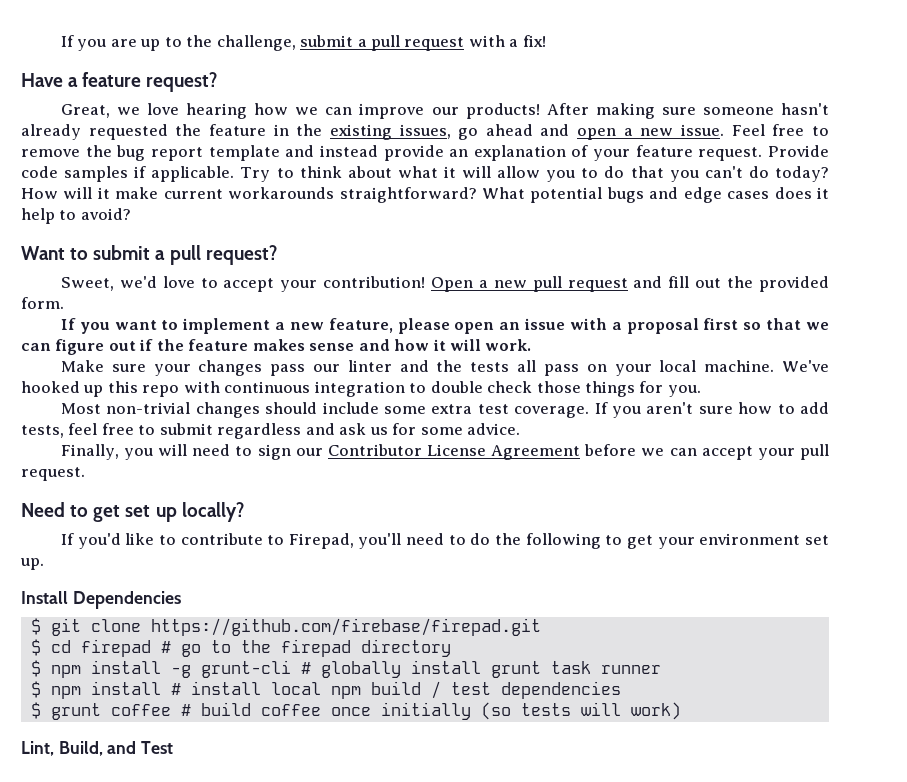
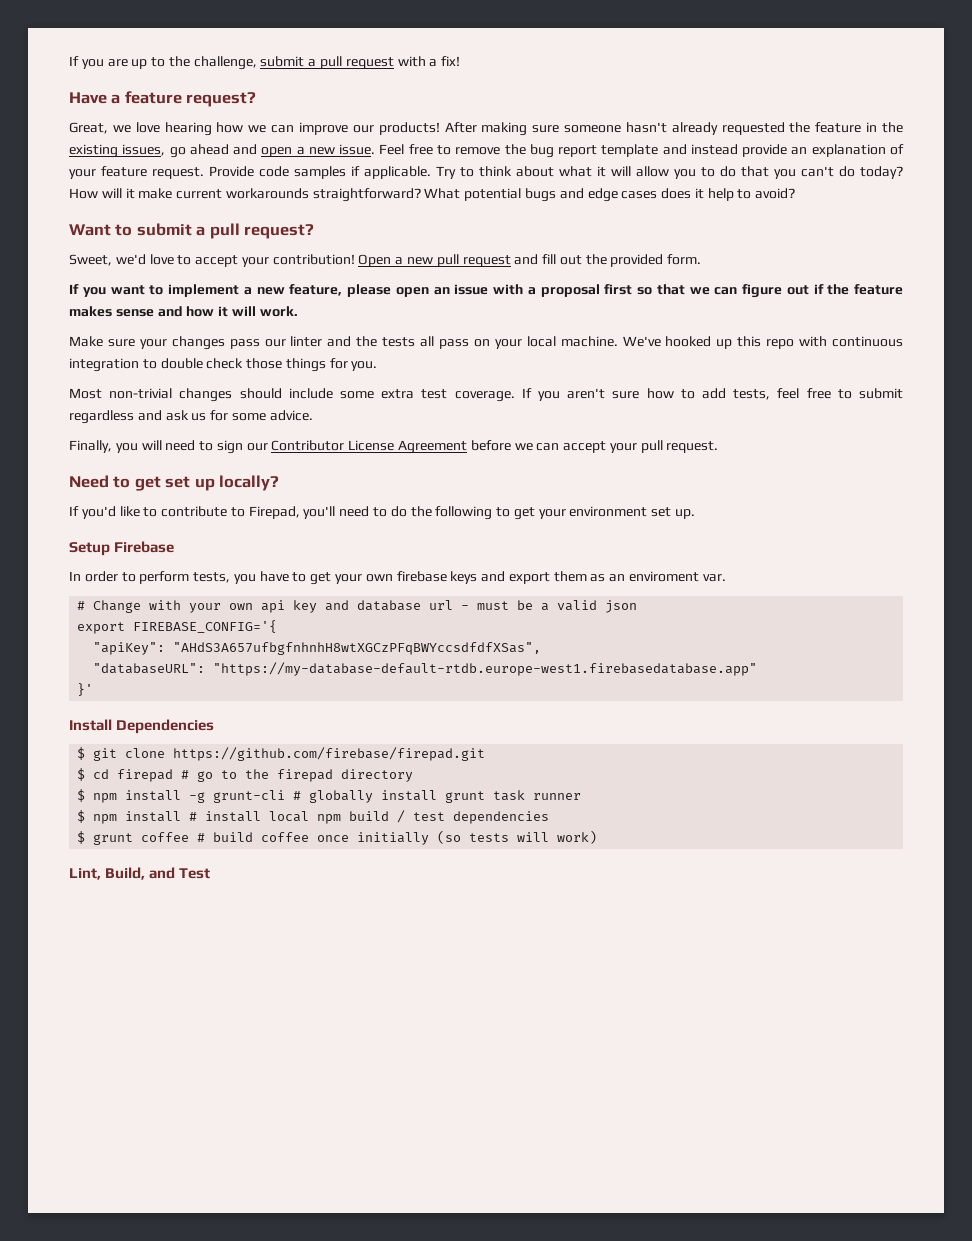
+ Setup Firebase
+ In order to perform tests, you have to get your own firebase keys and export them as an enviroment var.
+ # Change with your own api key and database url - must be a valid json
+ export FIREBASE_CONFIG='{
+ "apiKey": "AHdS3A657ufbgfnhnhH8wtXGCzPFqBWYccsdfdfXSas",
+ "databaseURL": "https://my-database-default-rtdb.europe-west1.firebasedatabase.app"
+ }'

